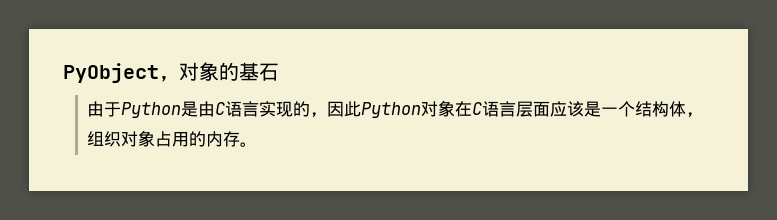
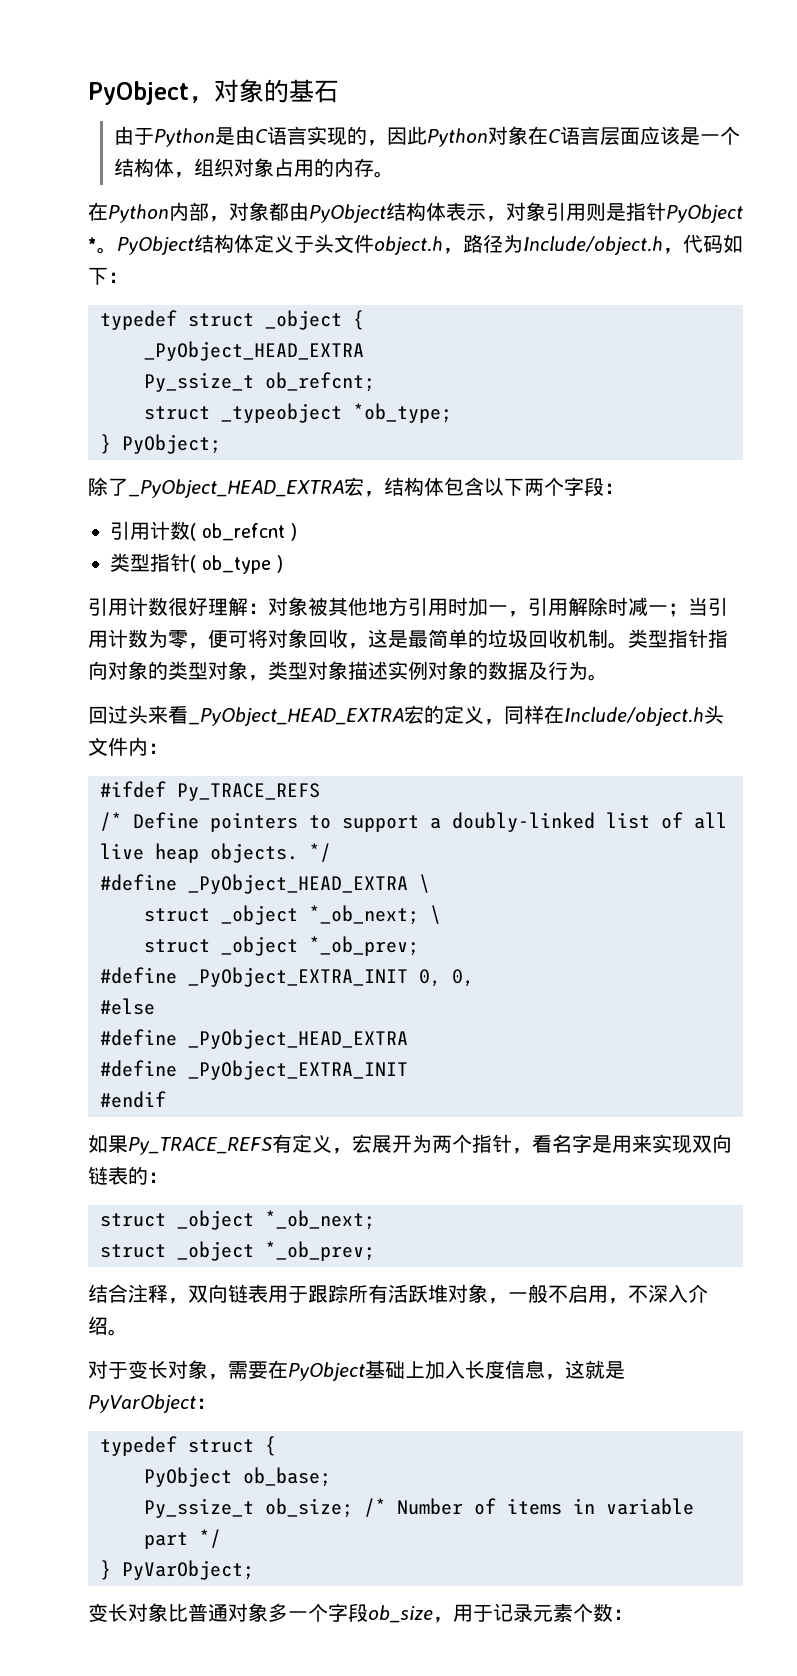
+ 在Python内部，对象都由PyObject结构体表示，对象引用则是指针PyObject *。PyObject结构体定义于头文件object.h，路径为Include/object.h，代码如下：
+ typedef struct _object {
+ _PyObject_HEAD_EXTRA
+ Py_ssize_t ob_refcnt;
+ struct _typeobject *ob_type;
+ } PyObject;
+ 除了_PyObject_HEAD_EXTRA宏，结构体包含以下两个字段：
+ 引用计数( ob_refcnt )
+ 类型指针( ob_type )
+ 引用计数很好理解：对象被其他地方引用时加一，引用解除时减一；当引用计数为零，便可将对象回收，这是最简单的垃圾回收机制。类型指针指向对象的类型对象，类型对象描述实例对象的数据及行为。
+ 回过头来看_PyObject_HEAD_EXTRA宏的定义，同样在Include/object.h头文件内：
+ #ifdef Py_TRACE_REFS
+ /* Define pointers to support a doubly-linked list of all live heap objects. */
+ #define _PyObject_HEAD_EXTRA \
+ struct _object *_ob_next; \
+ struct _object *_ob_prev;
+ #define _PyObject_EXTRA_INIT 0, 0,
+ #else
+ #define _PyObject_HEAD_EXTRA
+ #define _PyObject_EXTRA_INIT
+ #endif
+ 如果Py_TRACE_REFS有定义，宏展开为两个指针，看名字是用来实现双向链表的：
+ struct _object *_ob_next;
+ struct _object *_ob_prev;
+ 结合注释，双向链表用于跟踪所有活跃堆对象，一般不启用，不深入介绍。
+ 对于变长对象，需要在PyObject基础上加入长度信息，这就是PyVarObject：
+ typedef struct {
+ PyObject ob_base;
+ Py_ssize_t ob_size; /* Number of items in variable part */
+ } PyVarObject;
+ 变长对象比普通对象多一个字段ob_size，用于记录元素个数：

